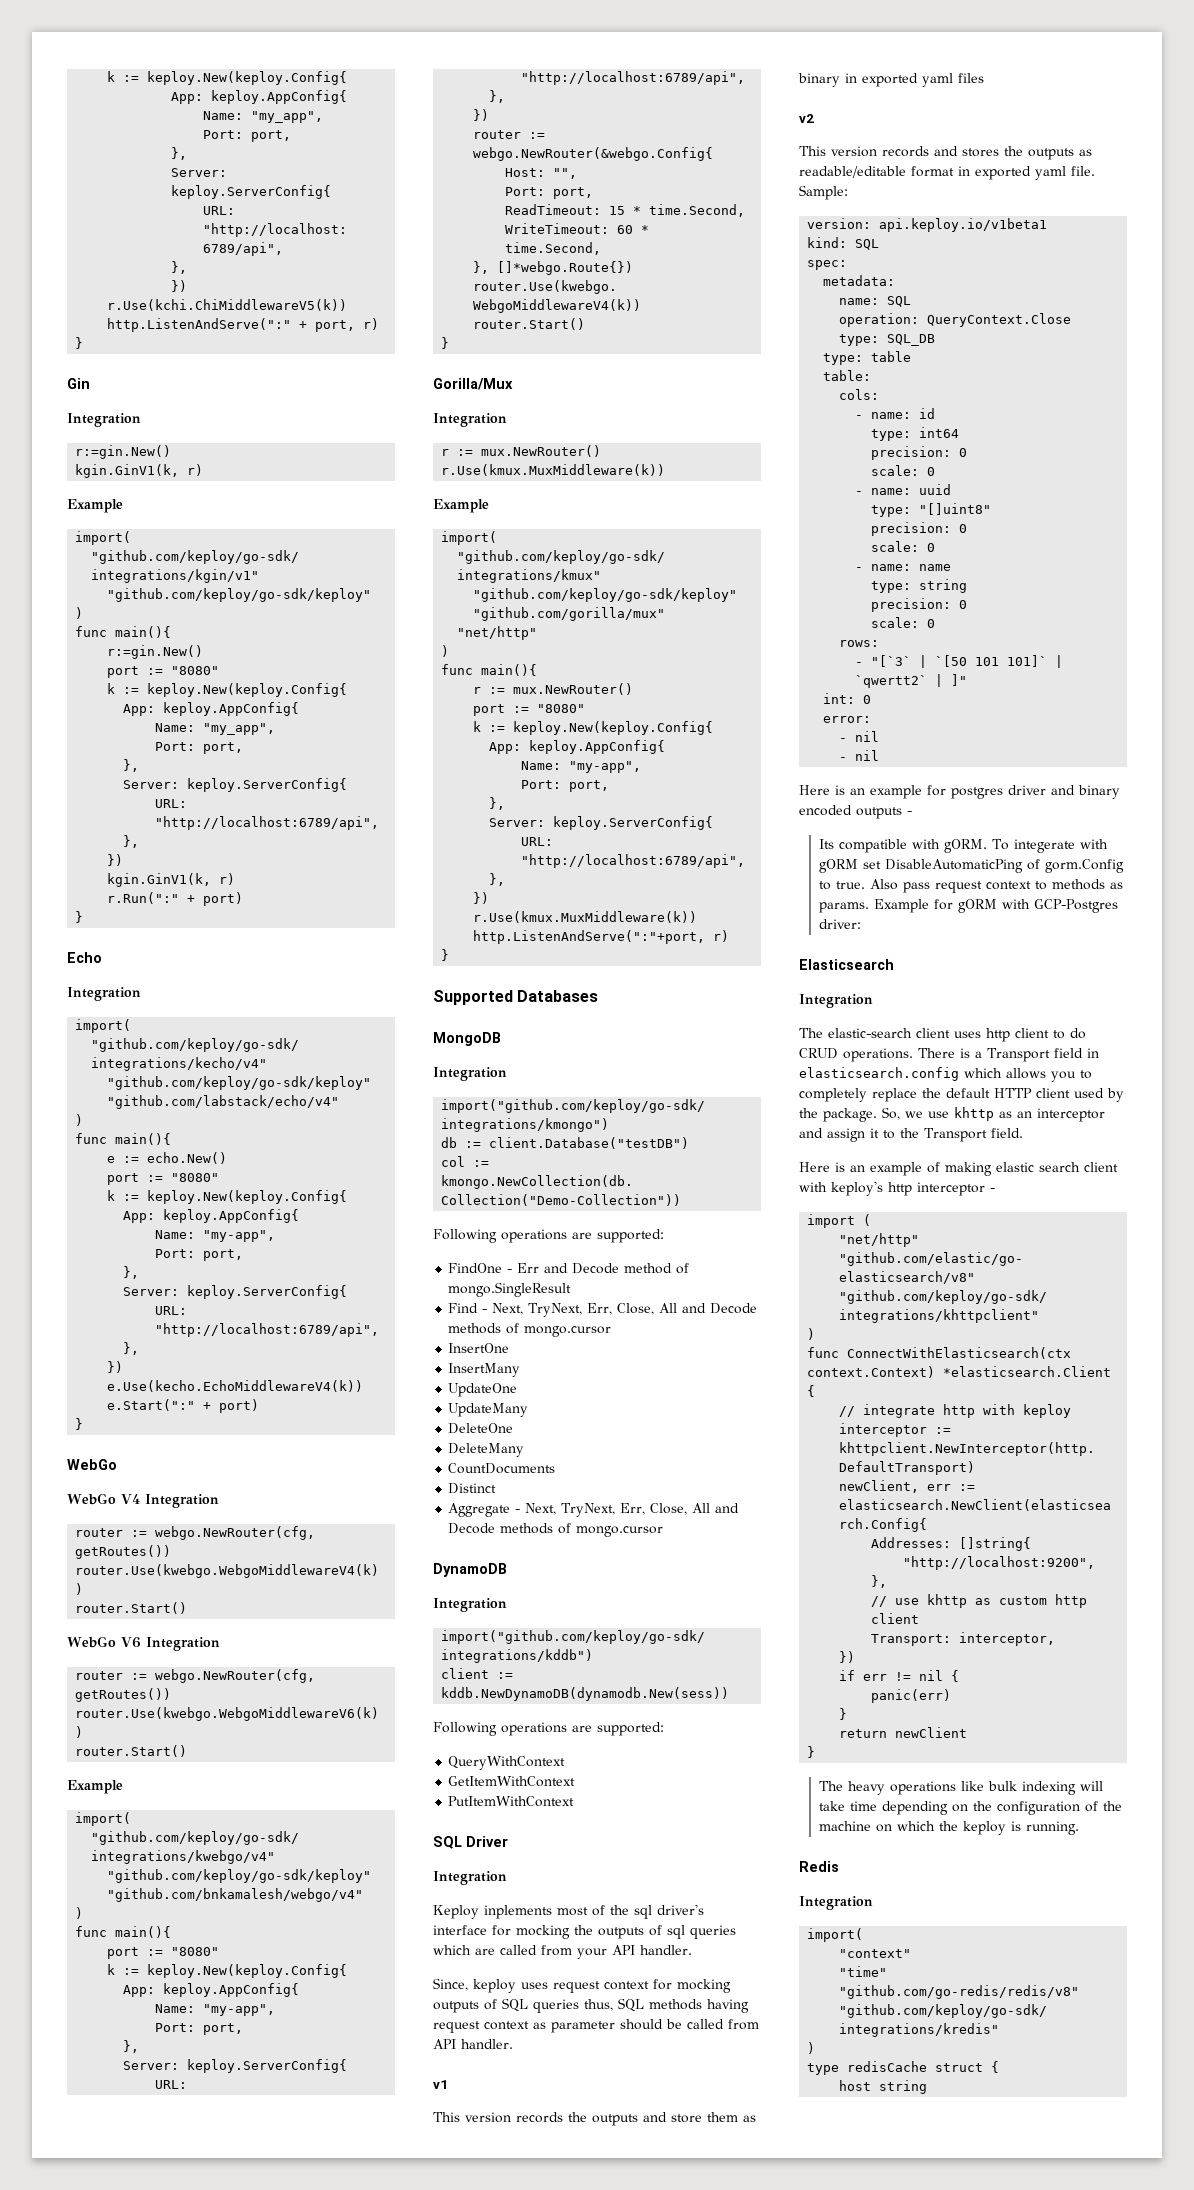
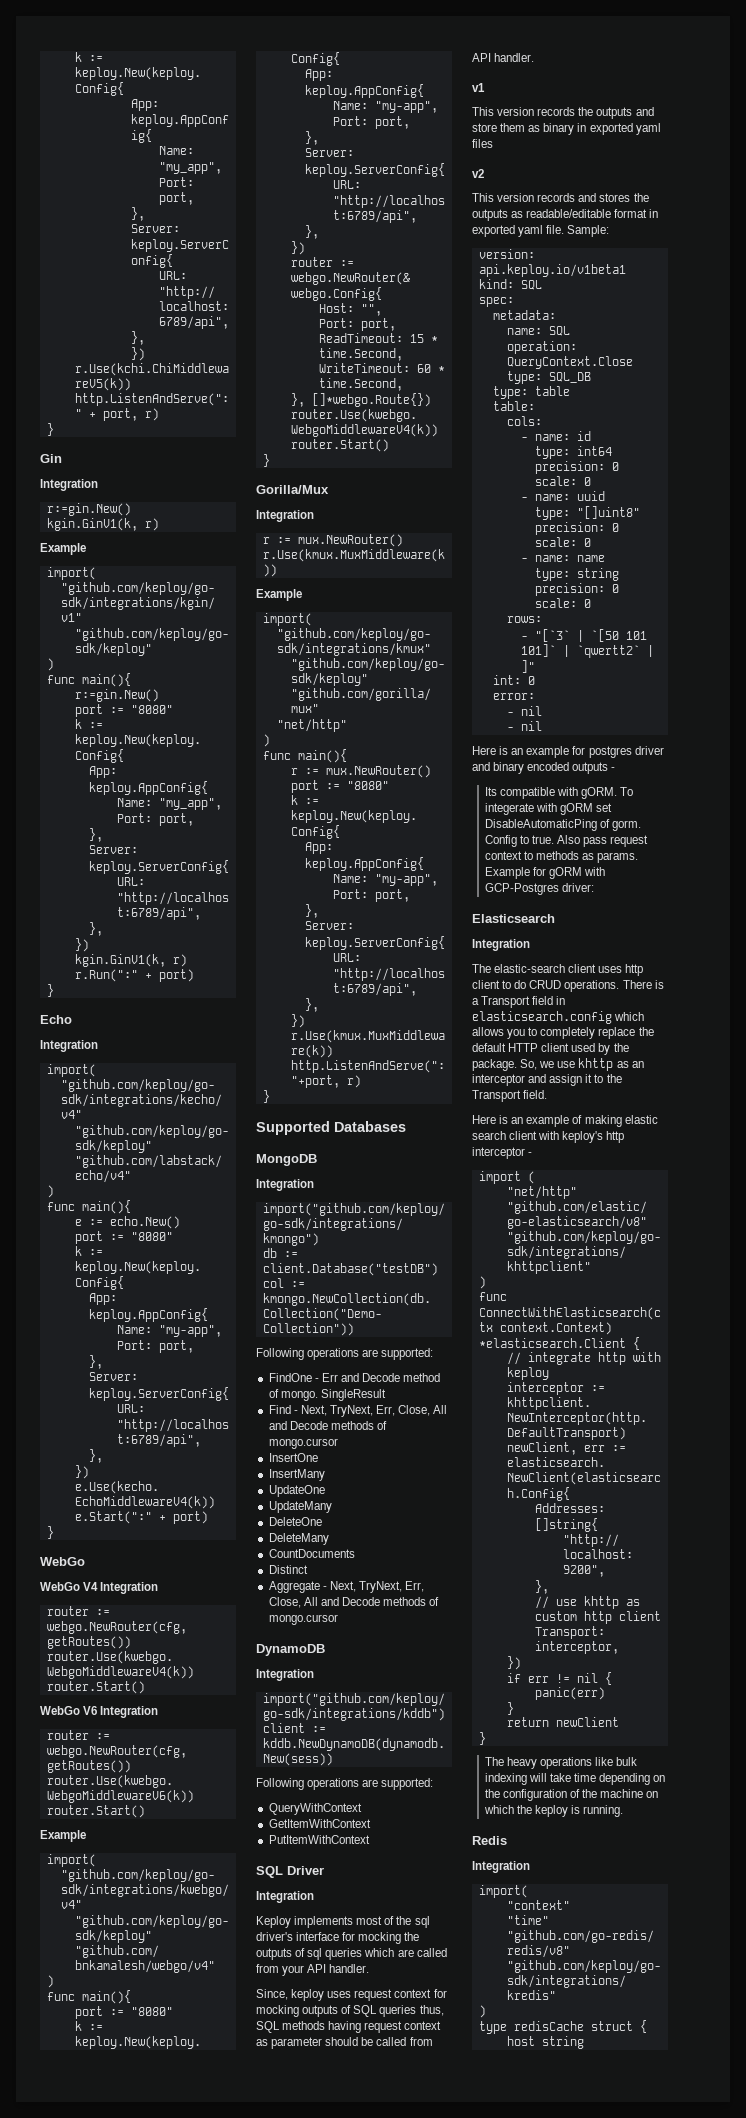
- FindOne - Err and Decode method of mongo.SingleResult
+ FindOne - Err and Decode method of mongo. SingleResult
- Keploy inplements most of the sql driver's interface for mocking the outputs of sql queries which are called from your API handler.
+ Keploy implements most of the sql driver's interface for mocking the outputs of sql queries which are called from your API handler.
- To integerate with gORM set DisableAutomaticPing of gorm.Config to true.
+ To integerate with gORM set DisableAutomaticPing of gorm. Config to true.

